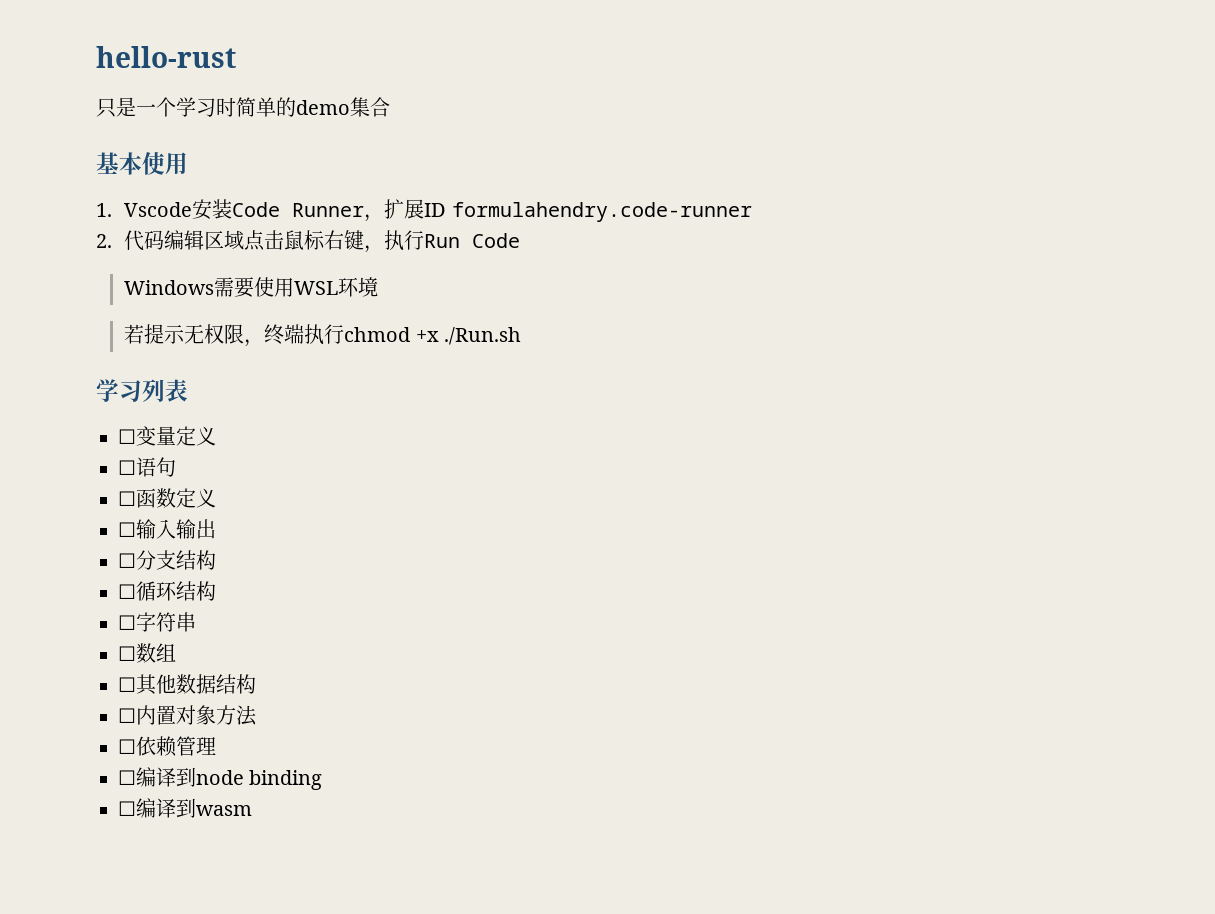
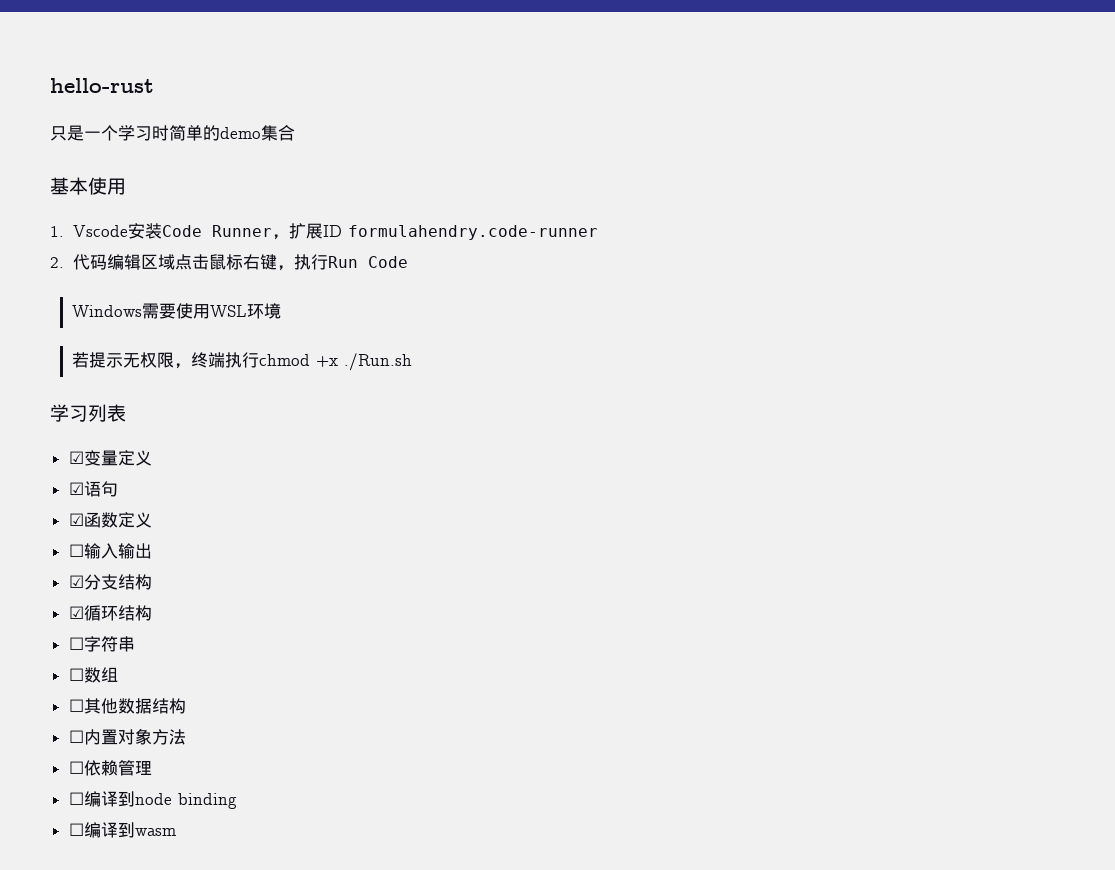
- ☐变量定义
+ ☑变量定义
- ☐语句
+ ☑语句
- ☐函数定义
+ ☑函数定义
- ☐分支结构
+ ☑分支结构
- ☐循环结构
+ ☑循环结构

